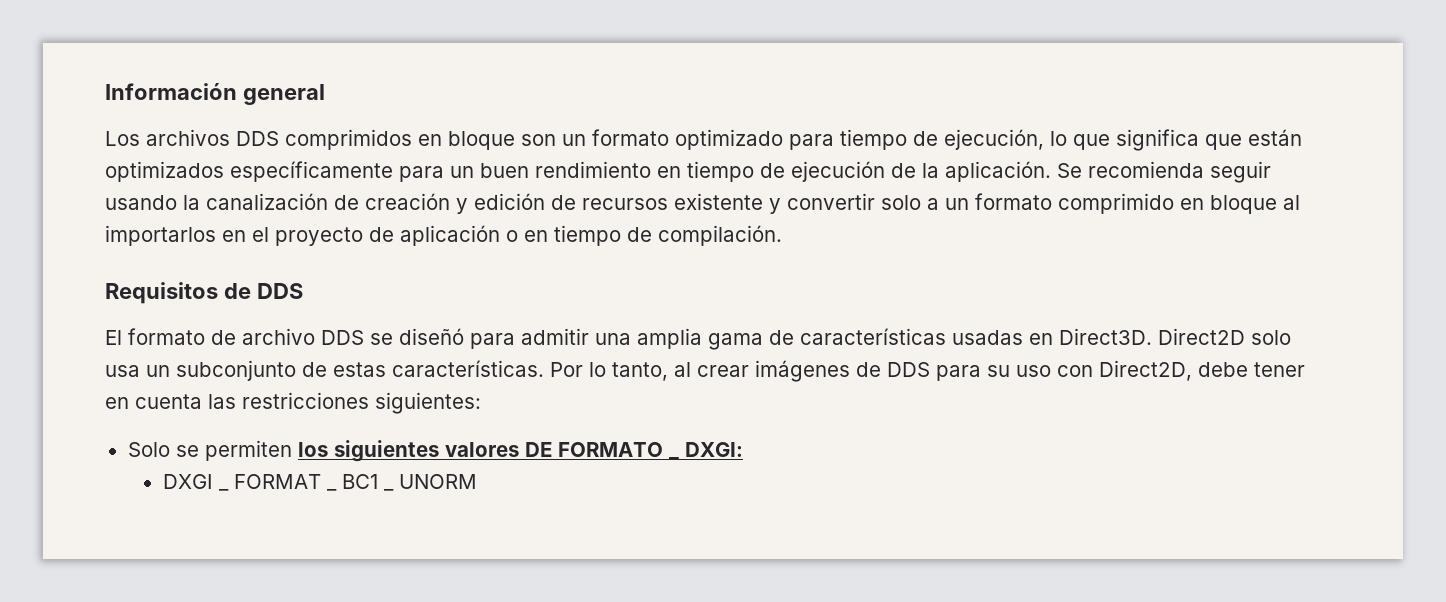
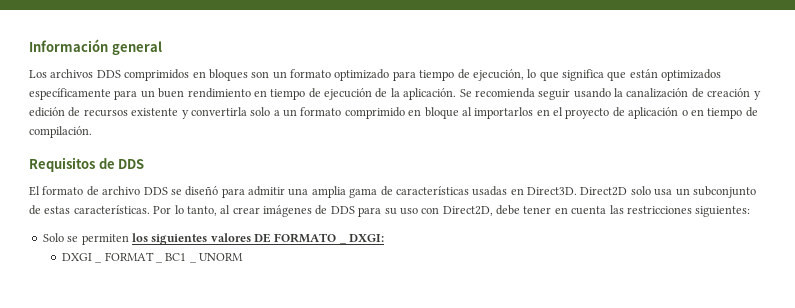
- Los archivos DDS comprimidos en bloque son un formato optimizado para tiempo de ejecución, lo que significa que están optimizados específicamente para un buen rendimiento en tiempo de ejecución de la aplicación.
+ Los archivos DDS comprimidos en bloques son un formato optimizado para tiempo de ejecución, lo que significa que están optimizados específicamente para un buen rendimiento en tiempo de ejecución de la aplicación.
- Se recomienda seguir usando la canalización de creación y edición de recursos existente y convertir solo a un formato comprimido en bloque al importarlos en el proyecto de aplicación o en tiempo de compilación.
+ Se recomienda seguir usando la canalización de creación y edición de recursos existente y convertirla solo a un formato comprimido en bloque al importarlos en el proyecto de aplicación o en tiempo de compilación.

